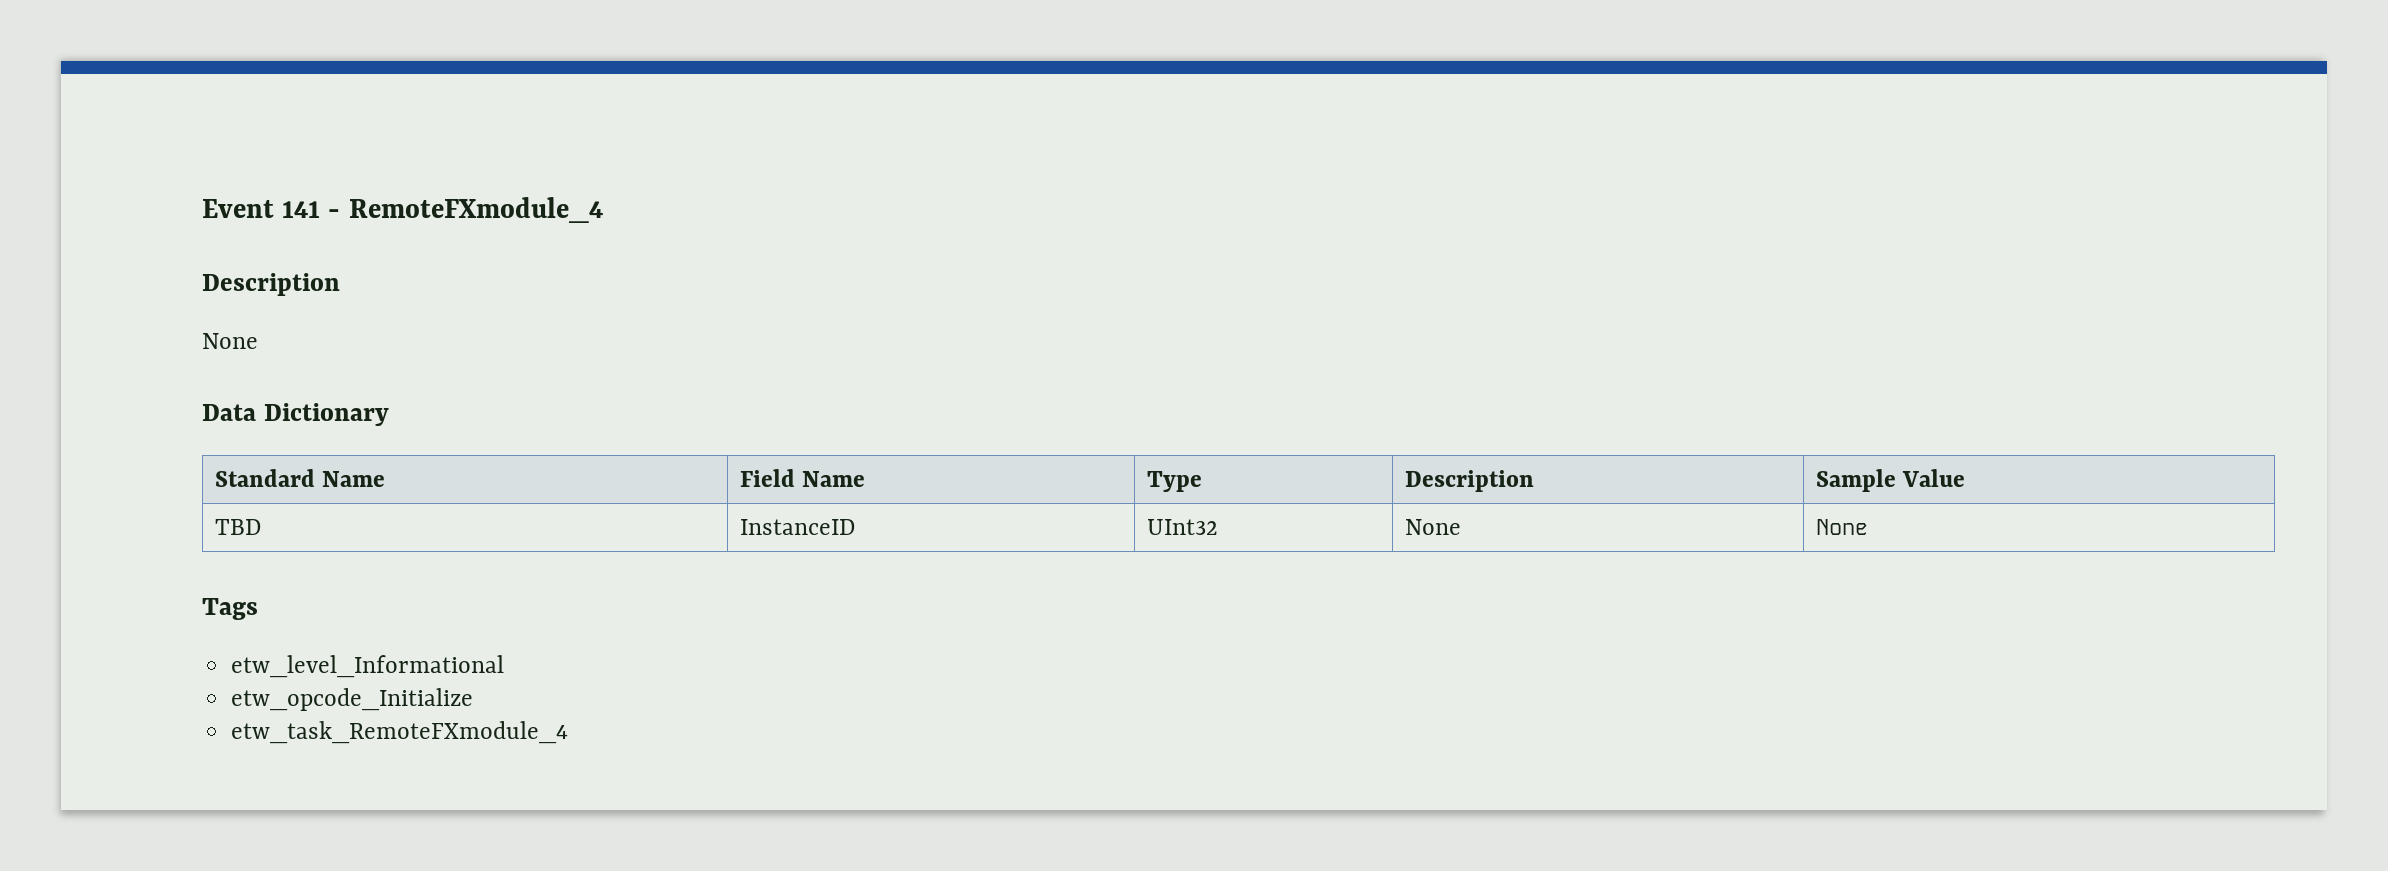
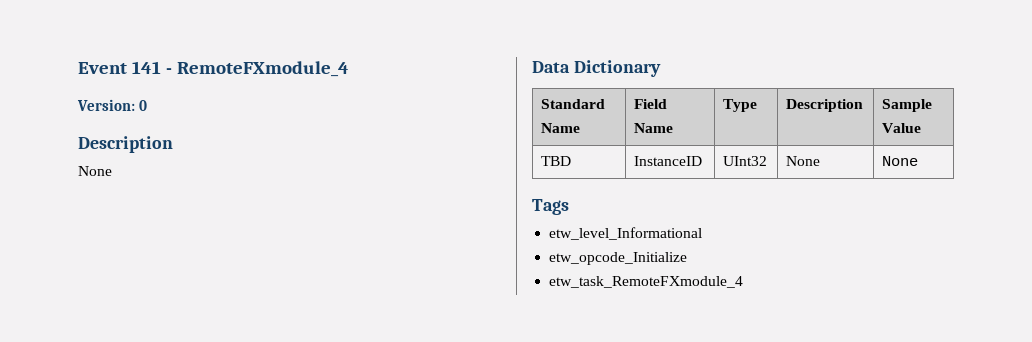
+ Version: 0

